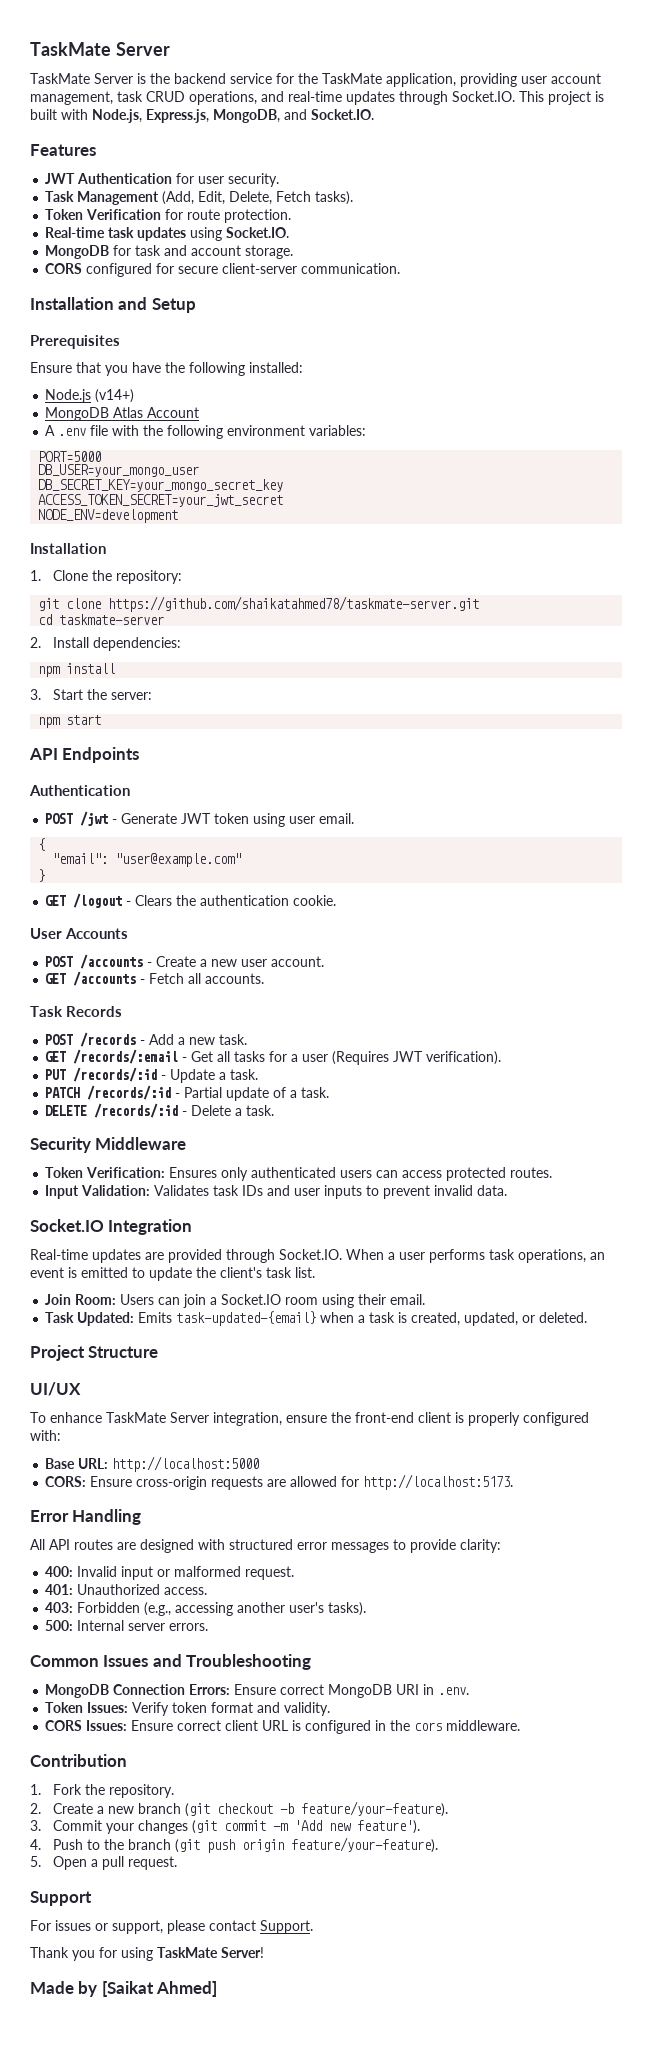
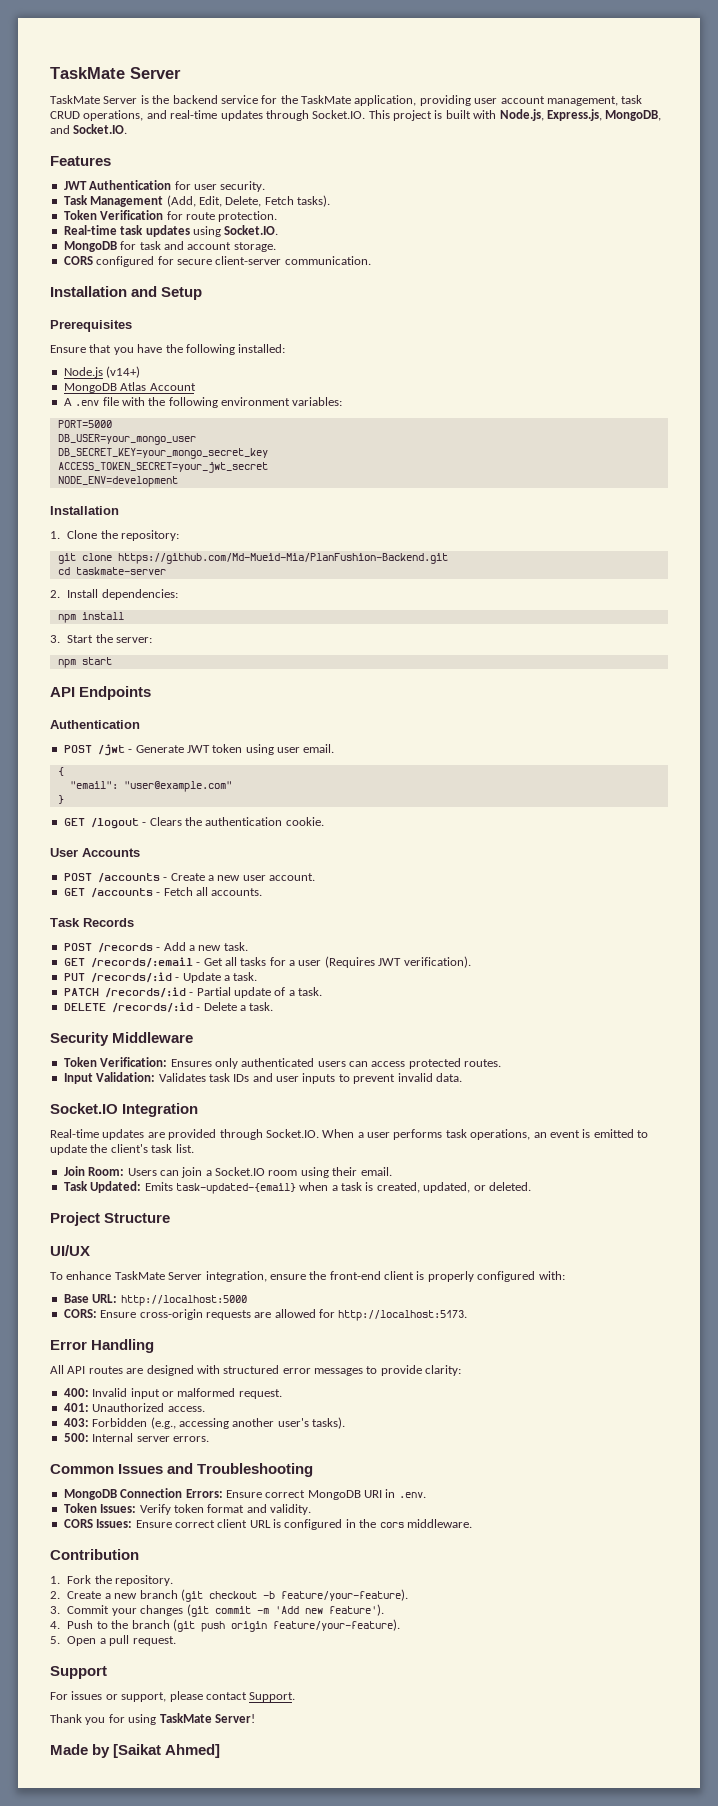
- git clone https://github.com/shaikatahmed78/taskmate-server.git
+ git clone https://github.com/Md-Mueid-Mia/PlanFushion-Backend.git

